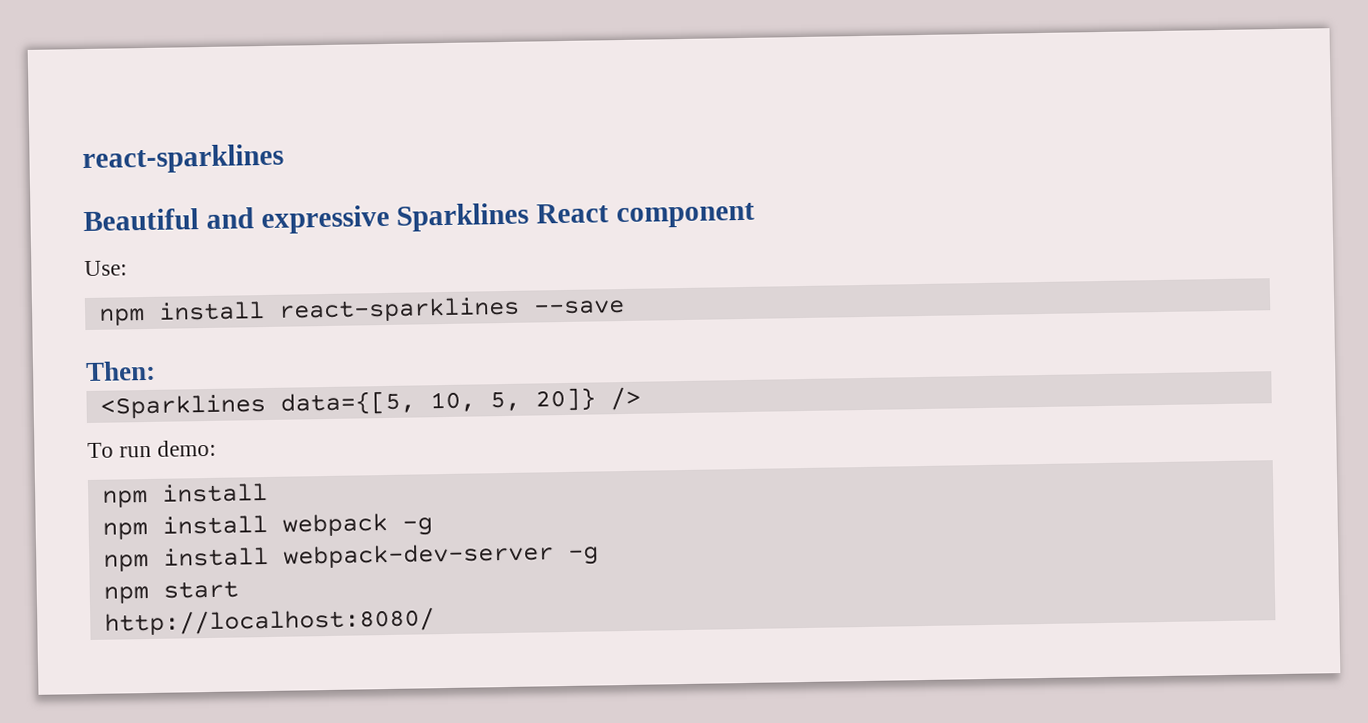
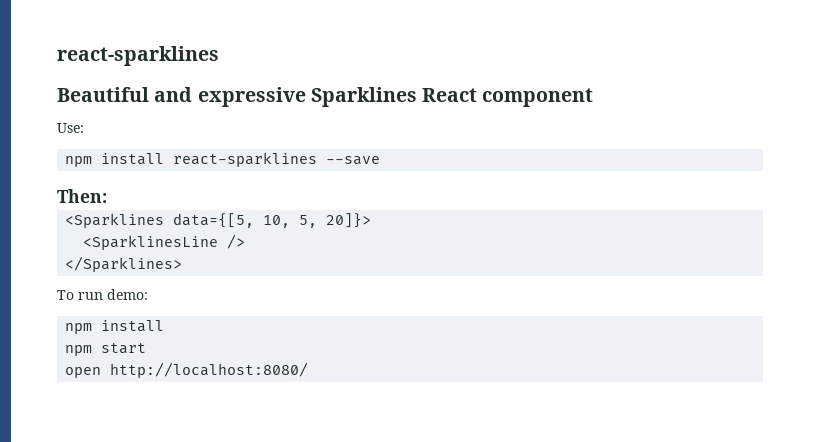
- <Sparklines data={[5, 10, 5, 20]} />
+ <Sparklines data={[5, 10, 5, 20]}>
+ <SparklinesLine />
+ </Sparklines>
- npm install webpack -g
- npm install webpack-dev-server -g
- http://localhost:8080/
+ open http://localhost:8080/

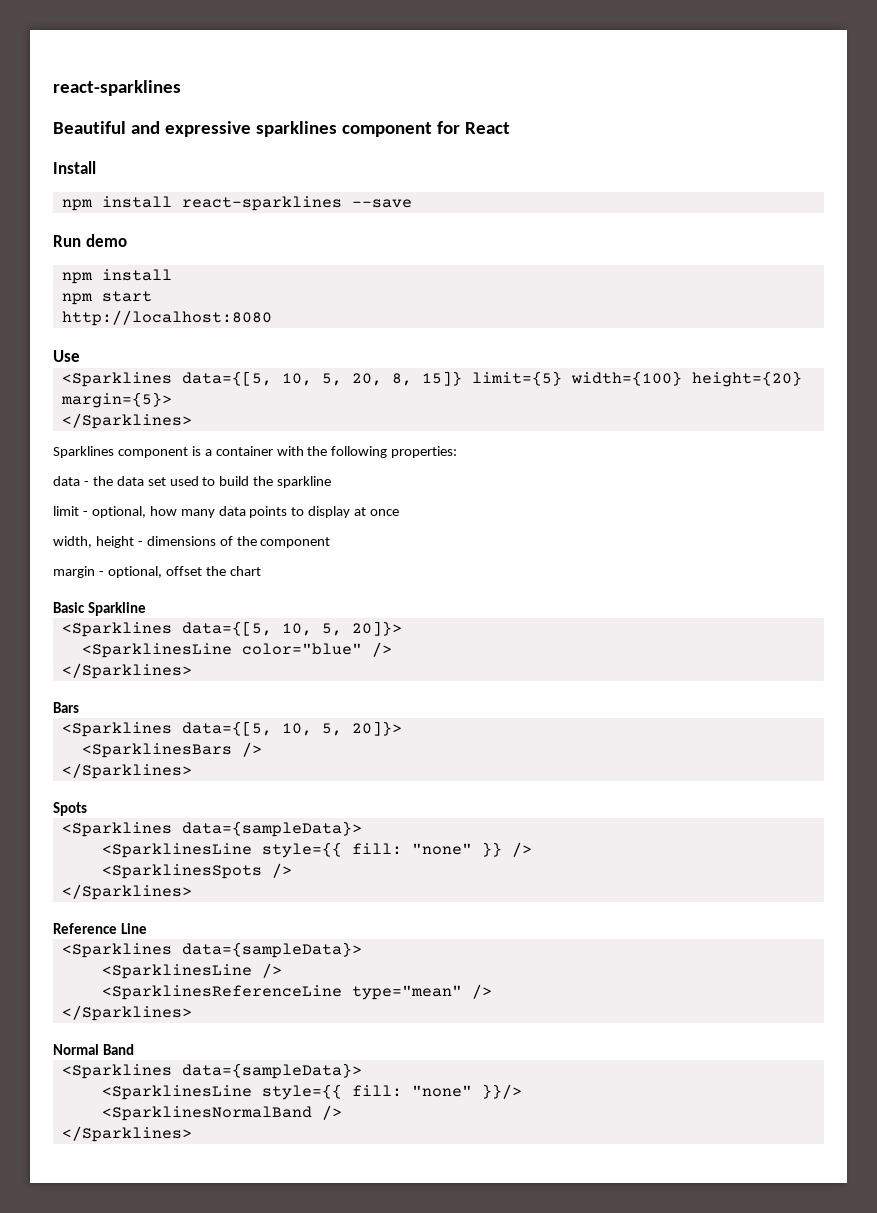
- Beautiful and expressive Sparklines React component
- Use:
+ Beautiful and expressive sparklines component for React
+ Install
- Then:
+ Run demo
+ npm install
+ npm start
+ http://localhost:8080
+ Use
+ <Sparklines data={[5, 10, 5, 20, 8, 15]} limit={5} width={100} height={20} margin={5}>
+ </Sparklines>
+ Sparklines component is a container with the following properties:
+ data - the data set used to build the sparkline
+ limit - optional, how many data points to display at once
+ width, height - dimensions of the component
+ margin - optional, offset the chart
+ Basic Sparkline
+ <SparklinesLine color="blue" />
+ </Sparklines>
+ Bars
+ <Sparklines data={[5, 10, 5, 20]}>
+ <SparklinesBars />
+ </Sparklines>
+ Spots
+ <Sparklines data={sampleData}>
+ <SparklinesLine style={{ fill: "none" }} />
+ <SparklinesSpots />
+ </Sparklines>
+ Reference Line
+ <Sparklines data={sampleData}>
  <SparklinesLine />
+ <SparklinesReferenceLine type="mean" />
  </Sparklines>
- To run demo:
- npm install
- npm start
- open http://localhost:8080/
+ Normal Band
+ <Sparklines data={sampleData}>
+ <SparklinesLine style={{ fill: "none" }}/>
+ <SparklinesNormalBand />
+ </Sparklines>

